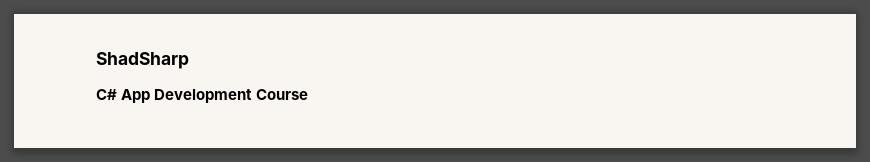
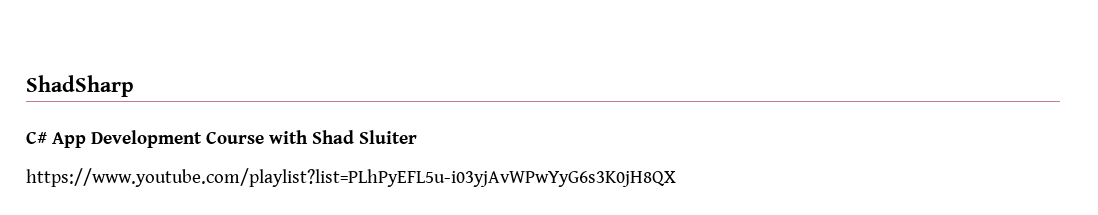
- C# App Development Course
+ C# App Development Course with Shad Sluiter
+ https://www.youtube.com/playlist?list=PLhPyEFL5u-i03yjAvWPwYyG6s3K0jH8QX

